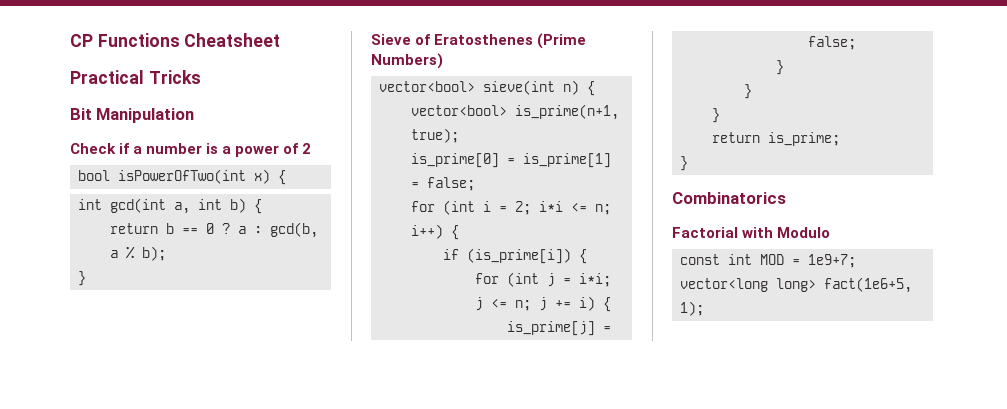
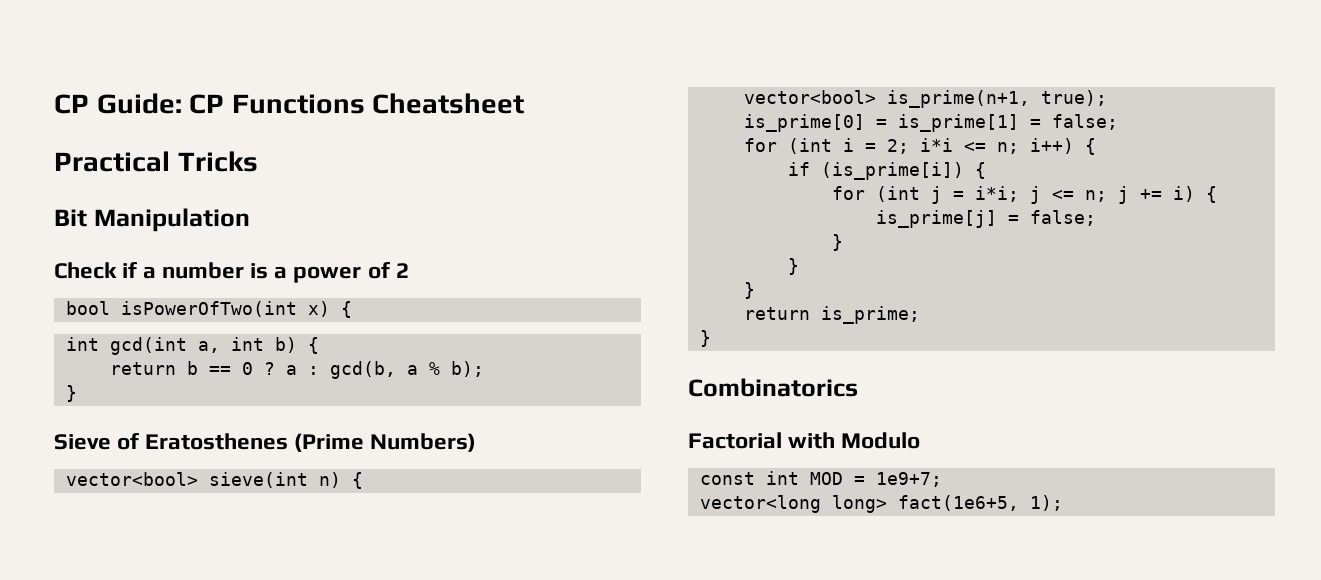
- CP Functions Cheatsheet
+ CP Guide: CP Functions Cheatsheet

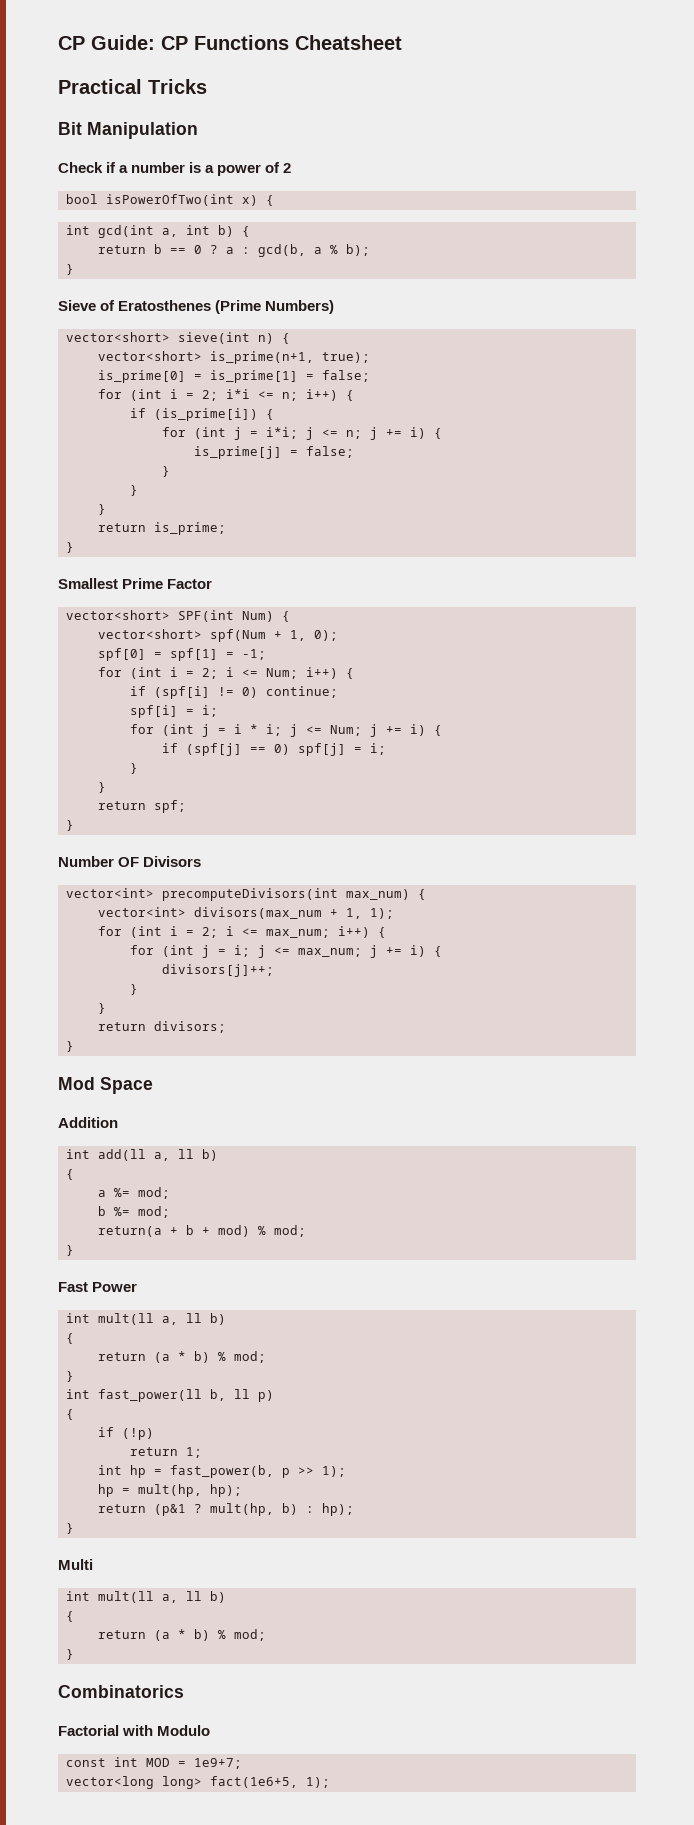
- vector<bool> sieve(int n) {
+ vector<short> sieve(int n) {
- vector<bool> is_prime(n+1, true);
+ vector<short> is_prime(n+1, true);
+ Smallest Prime Factor
+ vector<short> SPF(int Num) {
+ vector<short> spf(Num + 1, 0);
+ spf[0] = spf[1] = -1;
+ for (int i = 2; i <= Num; i++) {
+ if (spf[i] != 0) continue;
+ spf[i] = i;
+ for (int j = i * i; j <= Num; j += i) {
+ if (spf[j] == 0) spf[j] = i;
+ }
+ }
+ return spf;
+ }
+ Number OF Divisors
+ vector<int> precomputeDivisors(int max_num) {
+ vector<int> divisors(max_num + 1, 1);
+ for (int i = 2; i <= max_num; i++) {
+ for (int j = i; j <= max_num; j += i) {
+ divisors[j]++;
+ }
+ }
+ return divisors;
+ }
+ Mod Space
+ Addition
+ int add(ll a, ll b)
+ {
+ a %= mod;
+ b %= mod;
+ return(a + b + mod) % mod;
+ }
+ Fast Power
+ int mult(ll a, ll b)
+ {
+ return (a * b) % mod;
+ }
+ int fast_power(ll b, ll p)
+ {
+ if (!p)
+ return 1;
+ int hp = fast_power(b, p >> 1);
+ hp = mult(hp, hp);
+ return (p&1 ? mult(hp, b) : hp);
+ }
+ Multi
+ int mult(ll a, ll b)
+ {
+ return (a * b) % mod;
+ }

